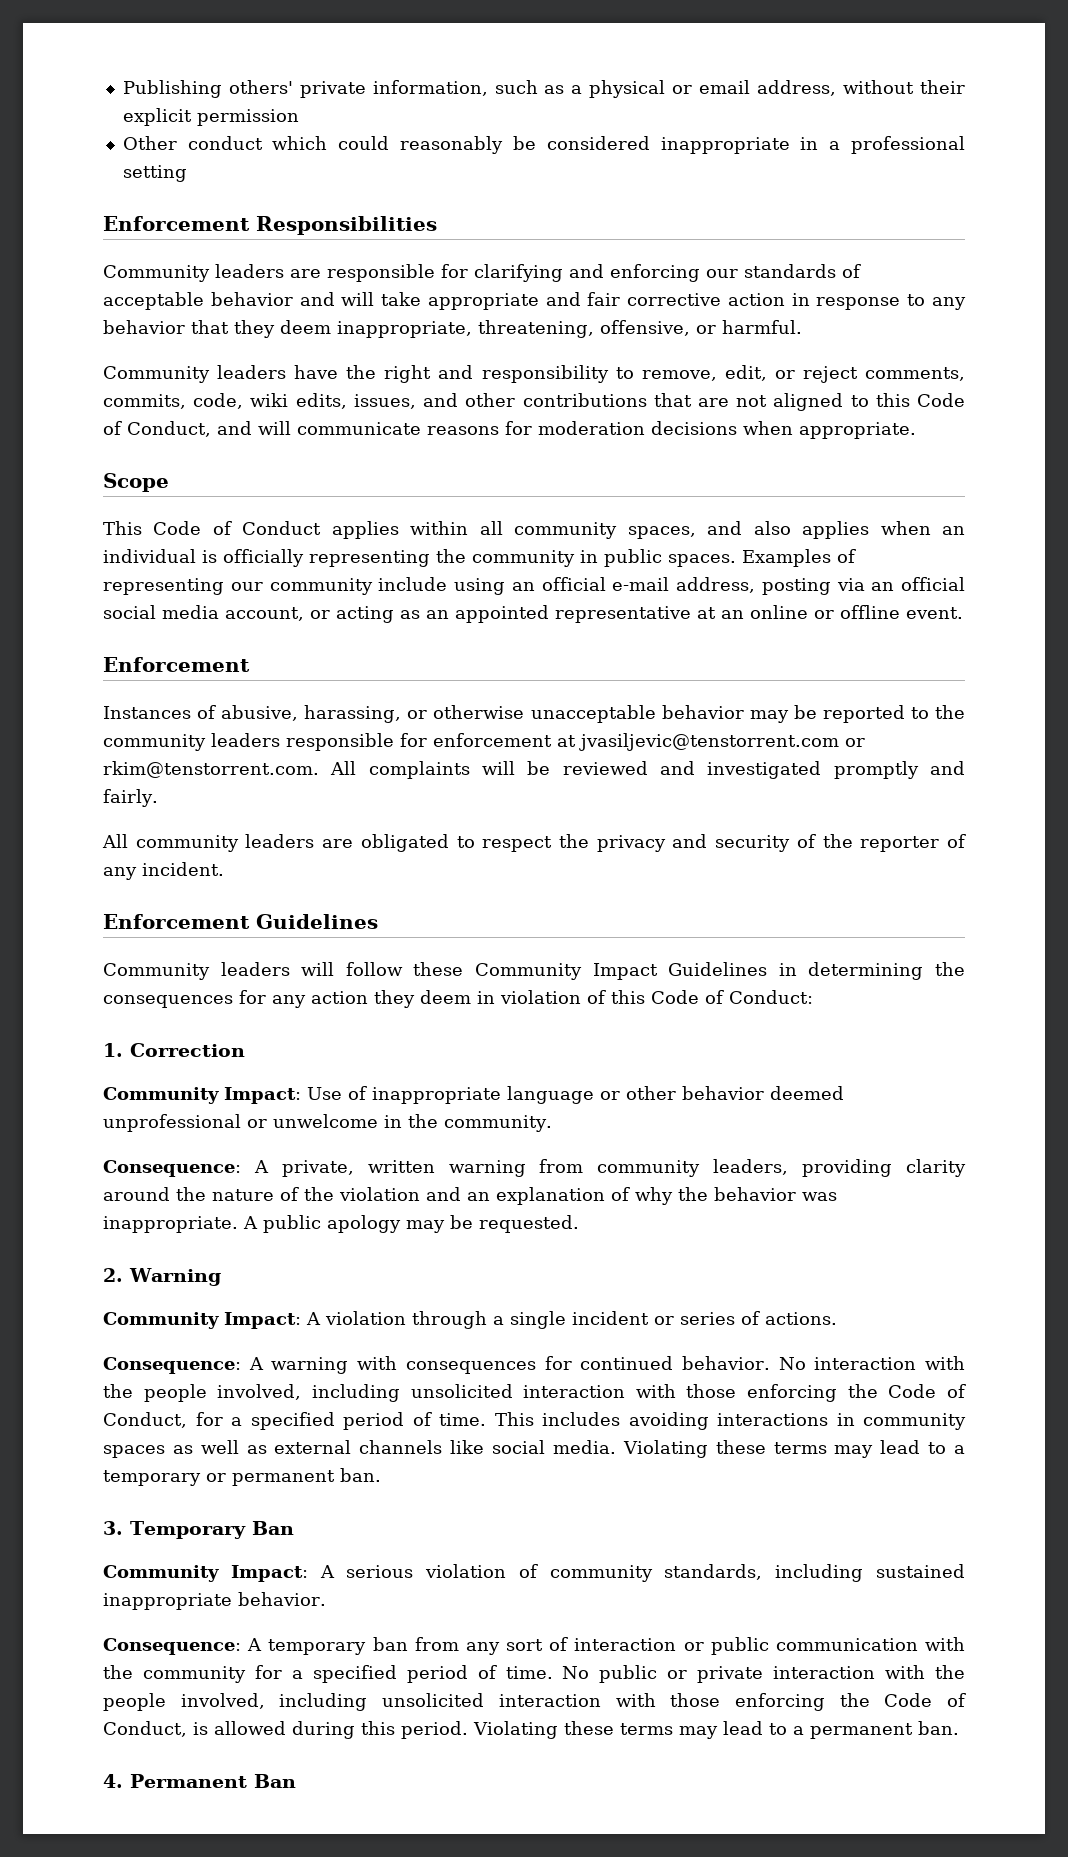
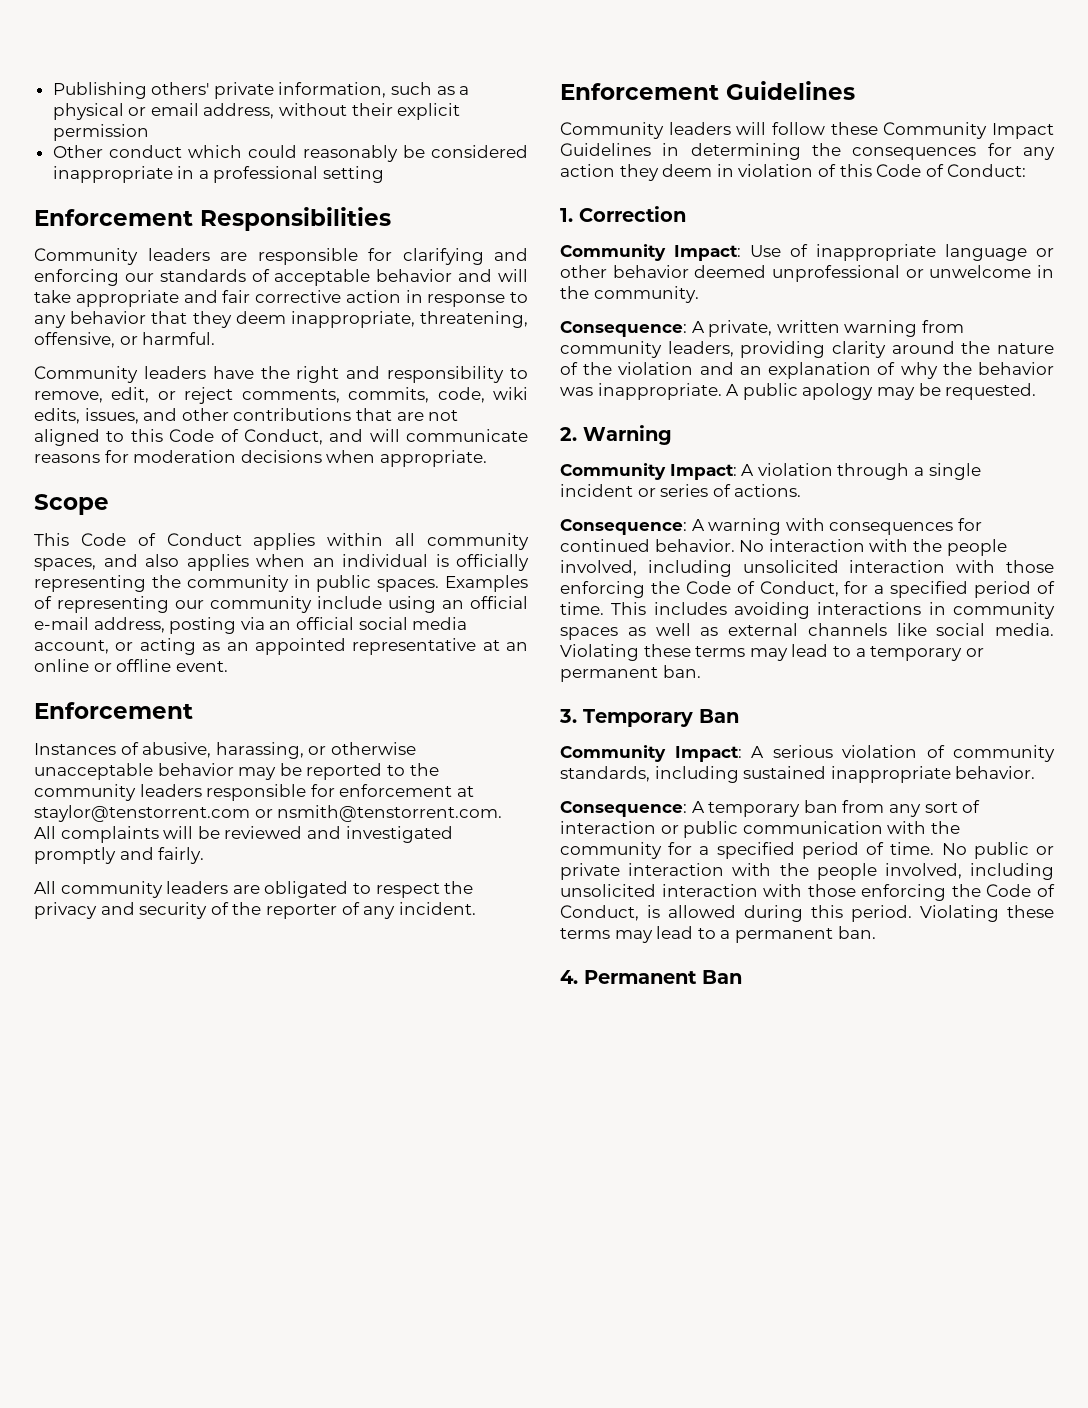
- Instances of abusive, harassing, or otherwise unacceptable behavior may be reported to the community leaders responsible for enforcement at jvasiljevic@tenstorrent.com or rkim@tenstorrent.com. All complaints will be reviewed and investigated promptly and fairly.
+ Instances of abusive, harassing, or otherwise unacceptable behavior may be reported to the community leaders responsible for enforcement at staylor@tenstorrent.com or nsmith@tenstorrent.com. All complaints will be reviewed and investigated promptly and fairly.

